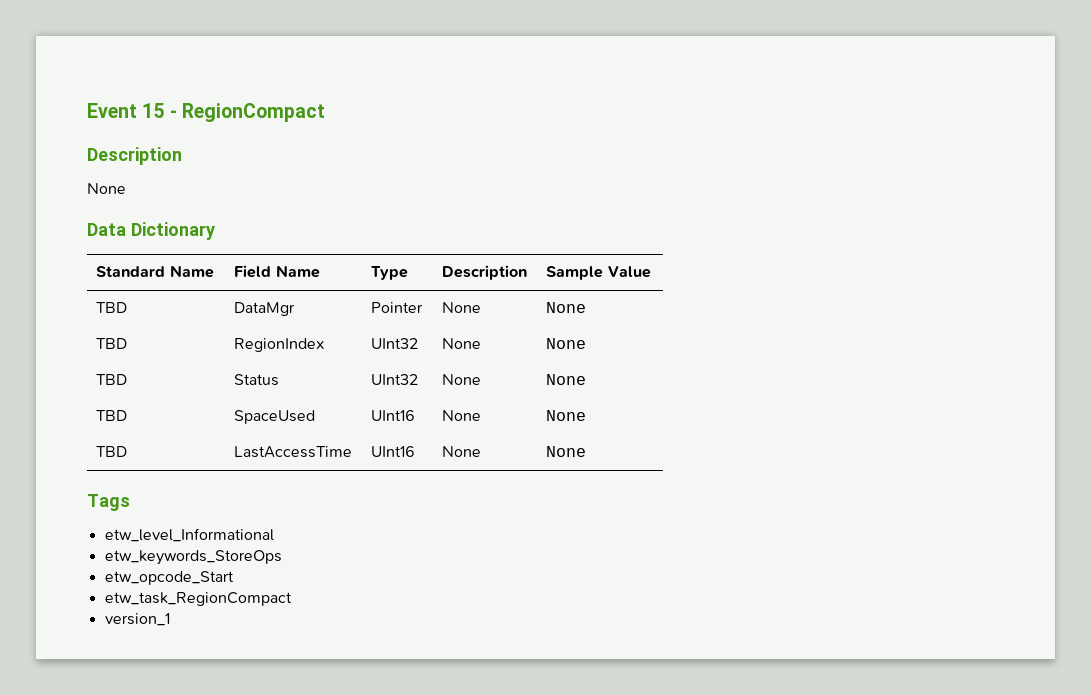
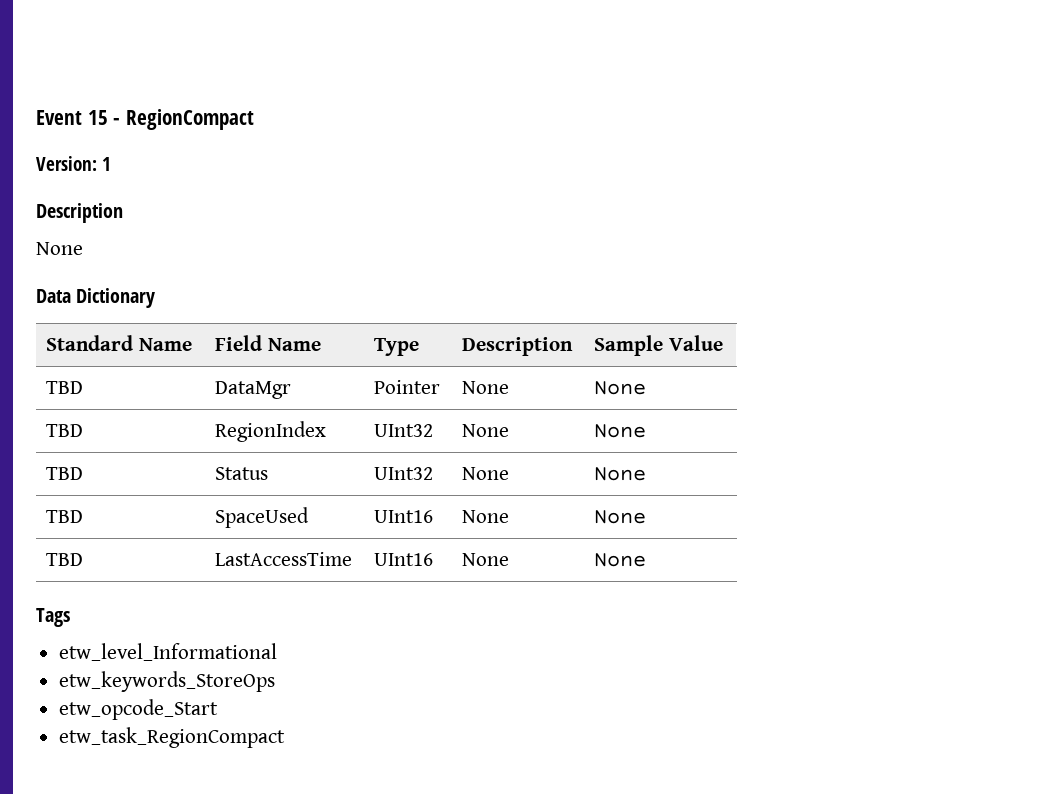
+ Version: 1
- version_1

